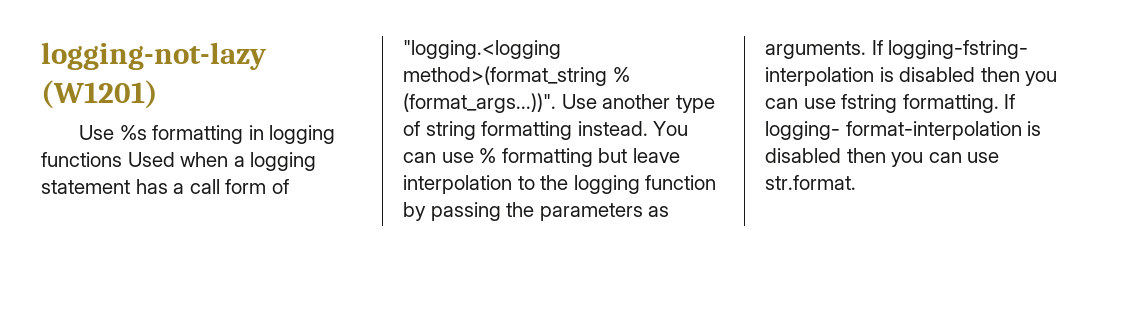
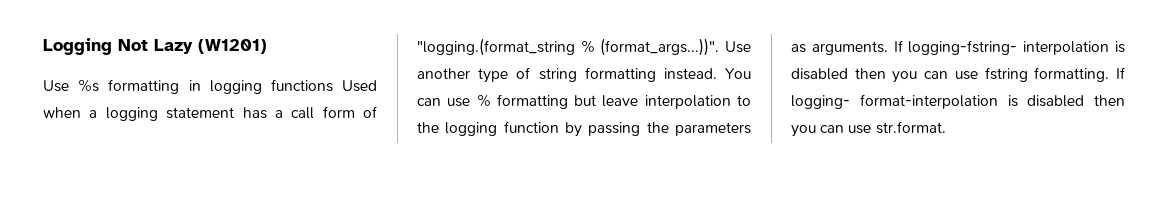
- logging-not-lazy (W1201)
+ Logging Not Lazy (W1201)
- Use %s formatting in logging functions Used when a logging statement has a call form of "logging.<logging method>(format_string % (format_args...))". Use another type of string formatting instead.
+ Use %s formatting in logging functions Used when a logging statement has a call form of "logging.(format_string % (format_args...))". Use another type of string formatting instead.

